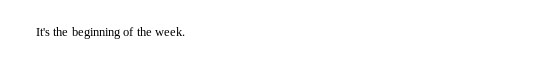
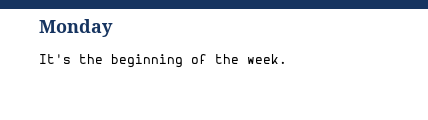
+ Monday

